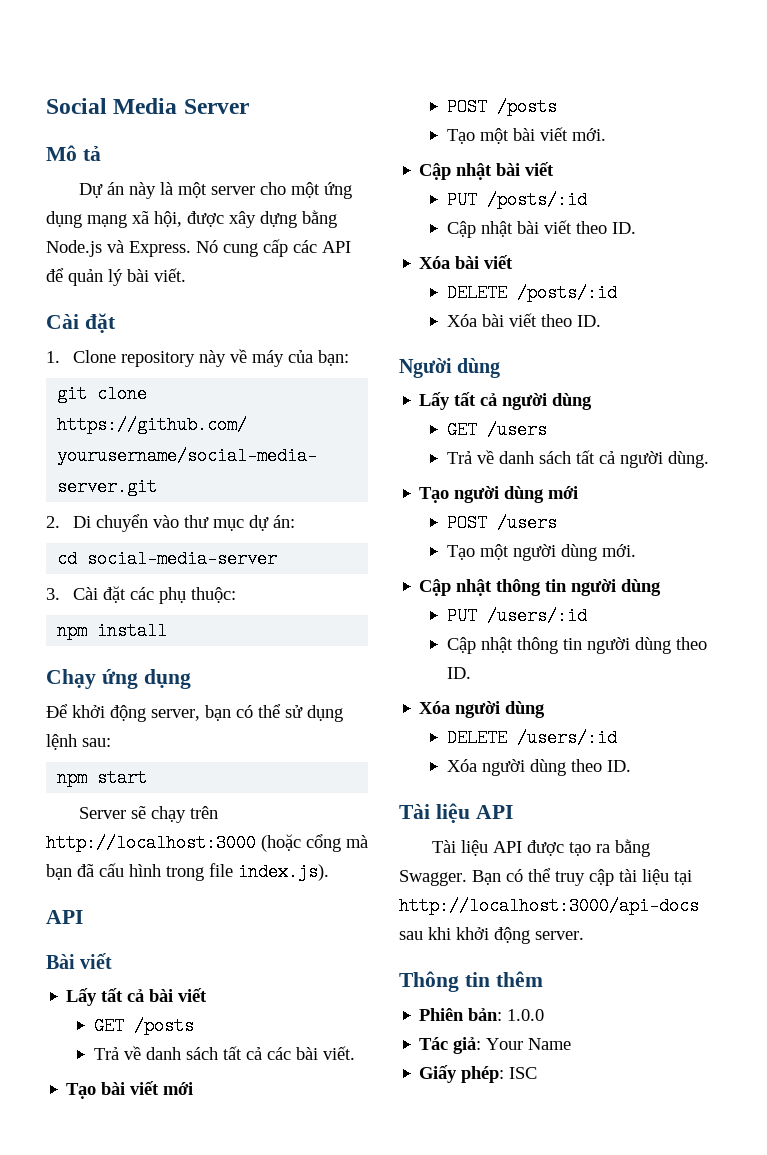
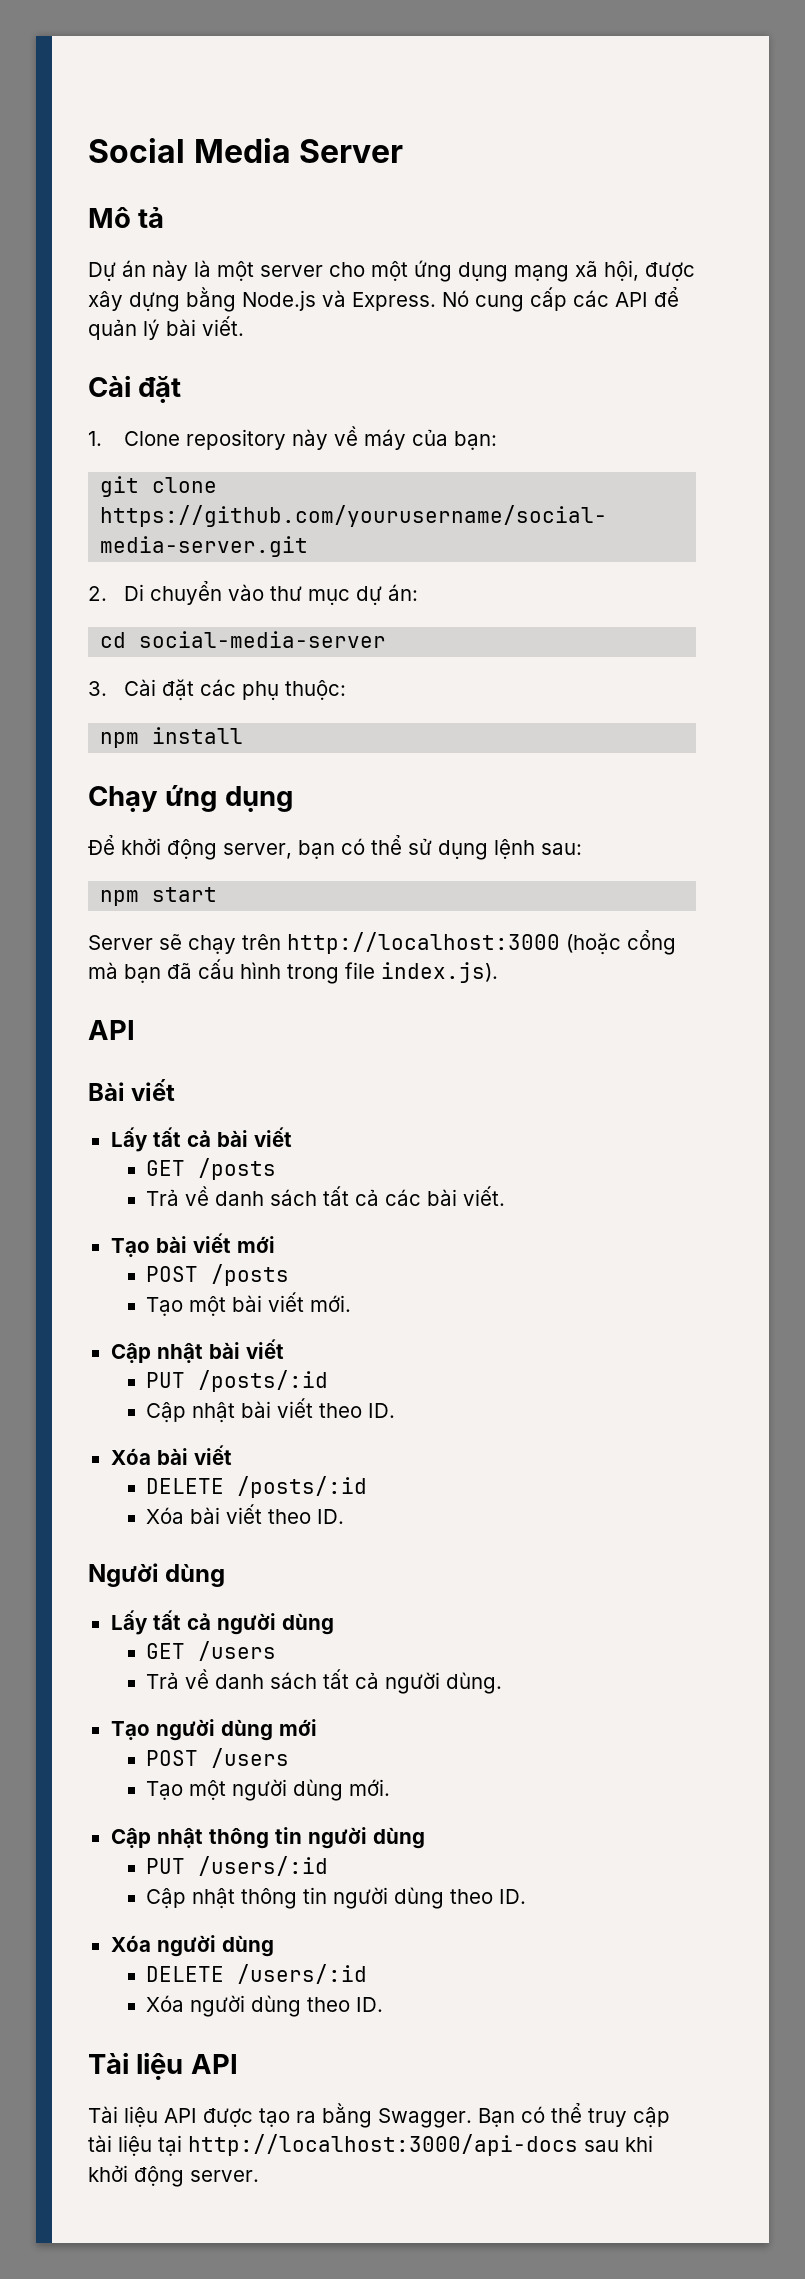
- Thông tin thêm
- Phiên bản: 1.0.0
- Tác giả: Your Name
- Giấy phép: ISC

